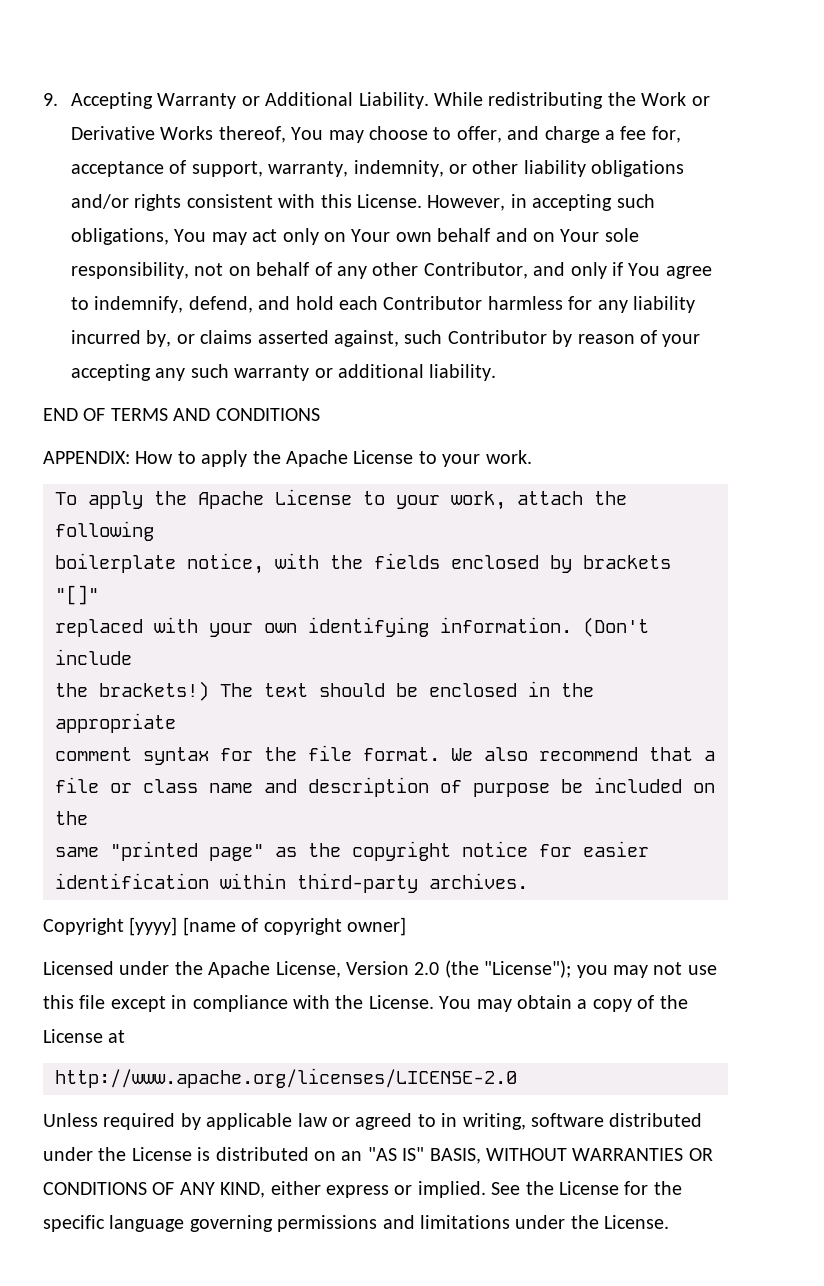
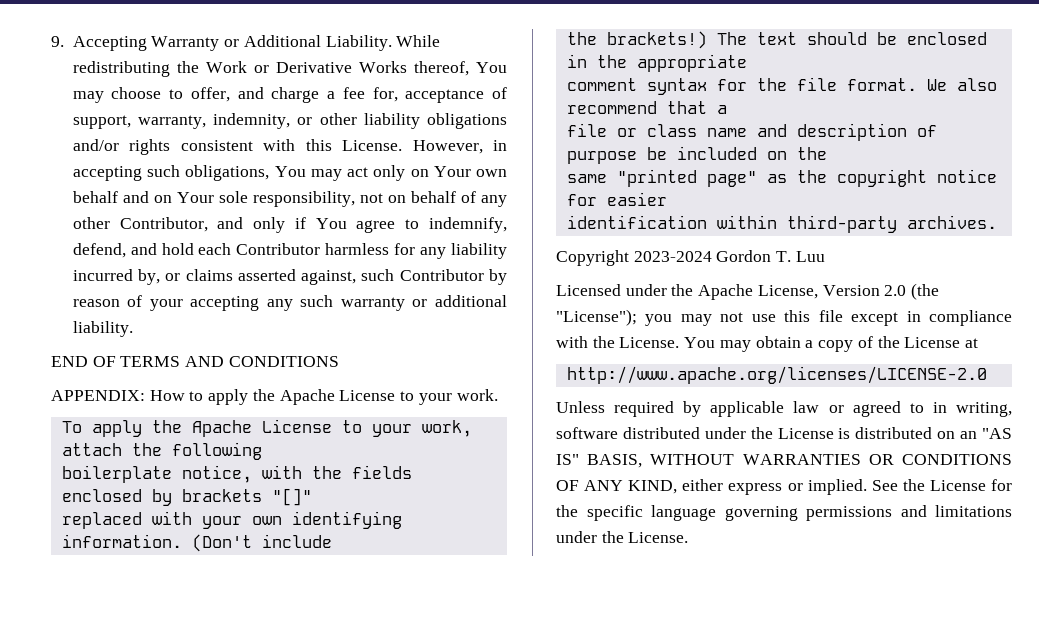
- Copyright [yyyy] [name of copyright owner]
+ Copyright 2023-2024 Gordon T. Luu

